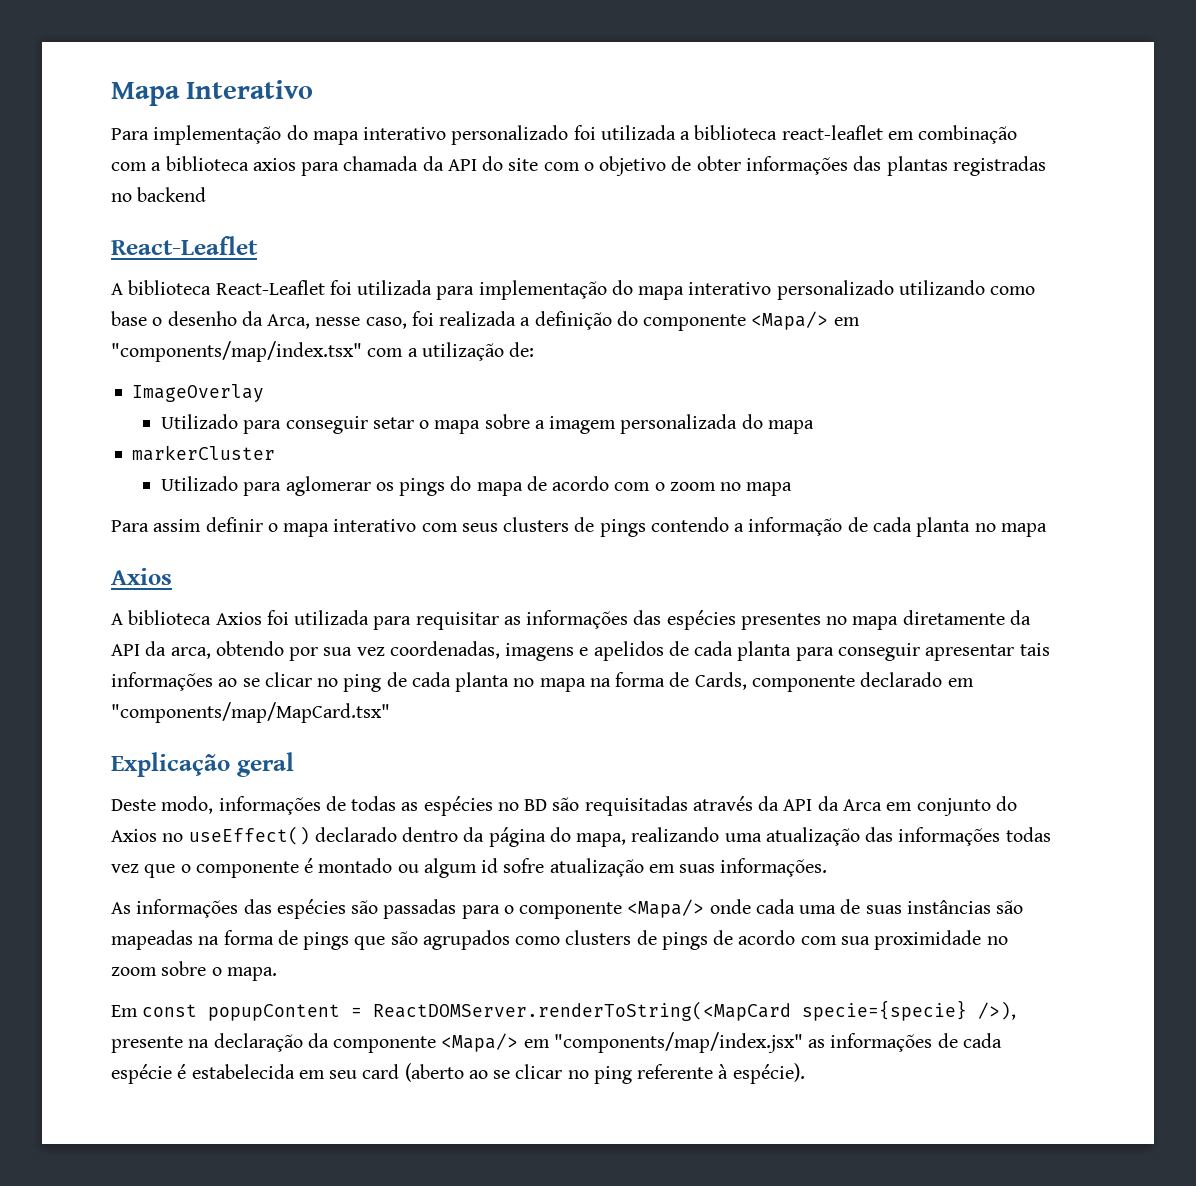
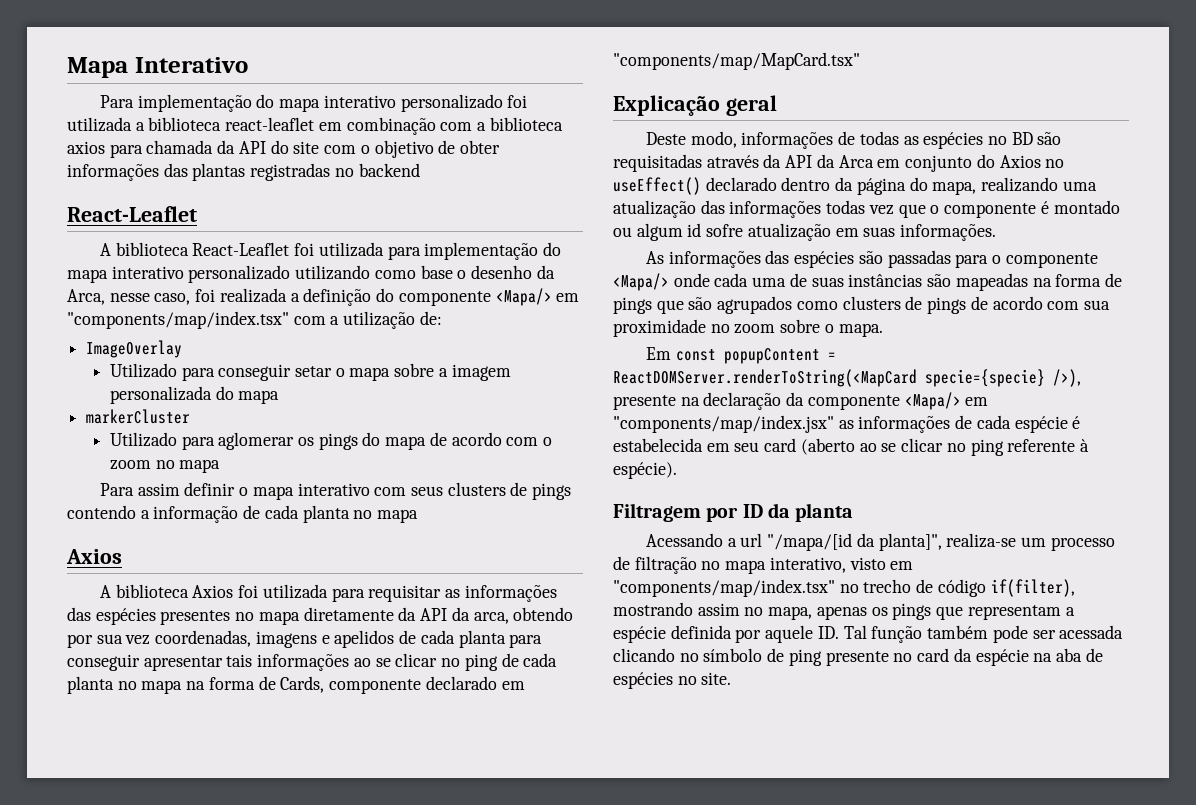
+ Filtragem por ID da planta
+ Acessando a url "/mapa/[id da planta]", realiza-se um processo de filtração no mapa interativo, visto em "components/map/index.tsx" no trecho de código if(filter), mostrando assim no mapa, apenas os pings que representam a espécie definida por aquele ID. Tal função também pode ser acessada clicando no símbolo de ping presente no card da espécie na aba de espécies no site.

